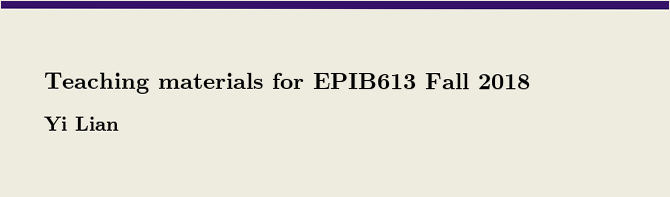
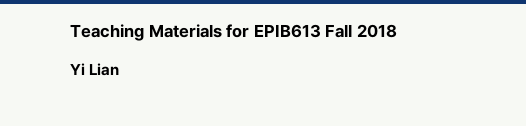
- Teaching materials for EPIB613 Fall 2018
+ Teaching Materials for EPIB613 Fall 2018

